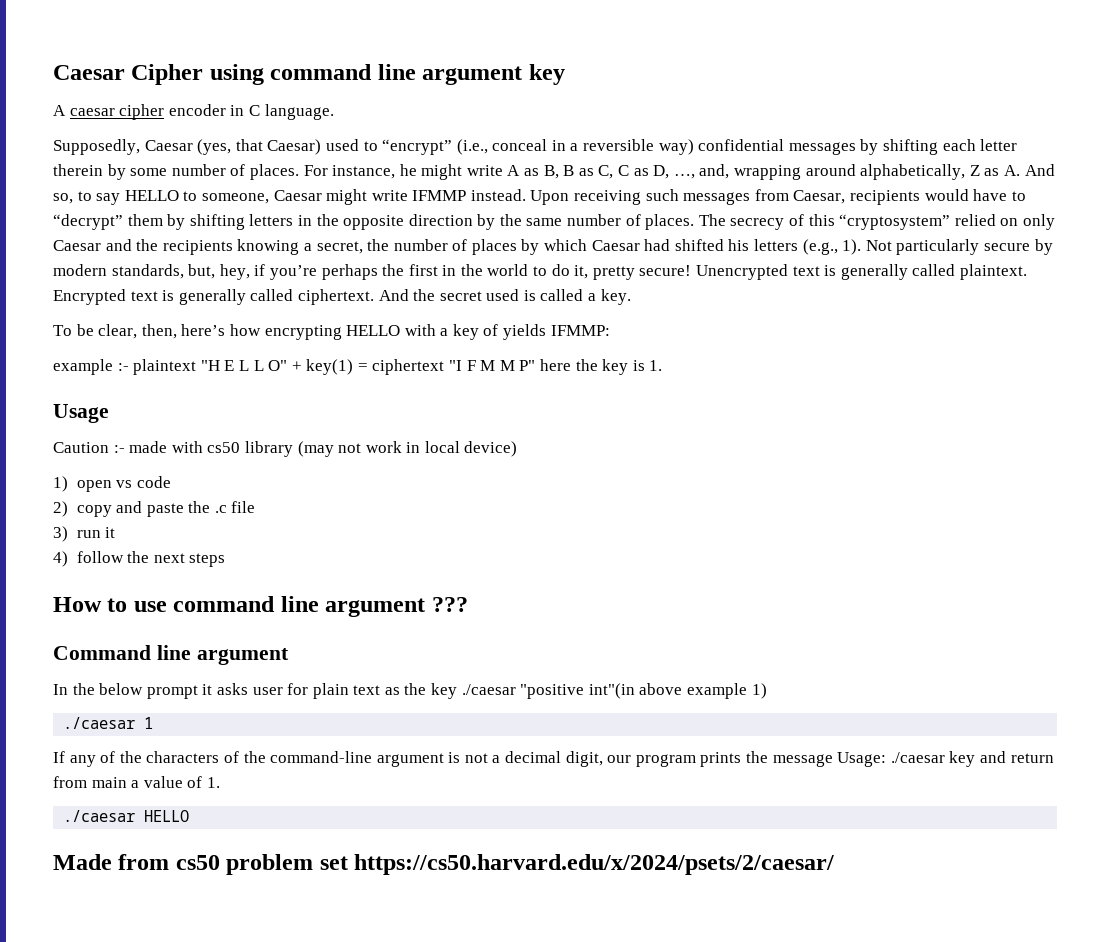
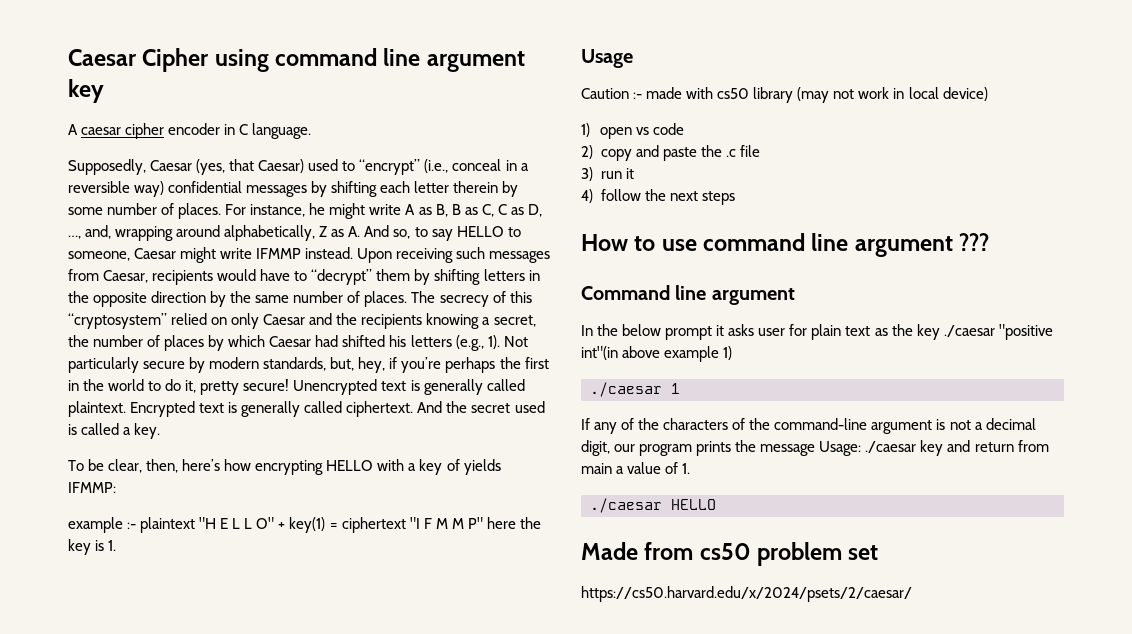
- Made from cs50 problem set https://cs50.harvard.edu/x/2024/psets/2/caesar/
+ Made from cs50 problem set
+ https://cs50.harvard.edu/x/2024/psets/2/caesar/

